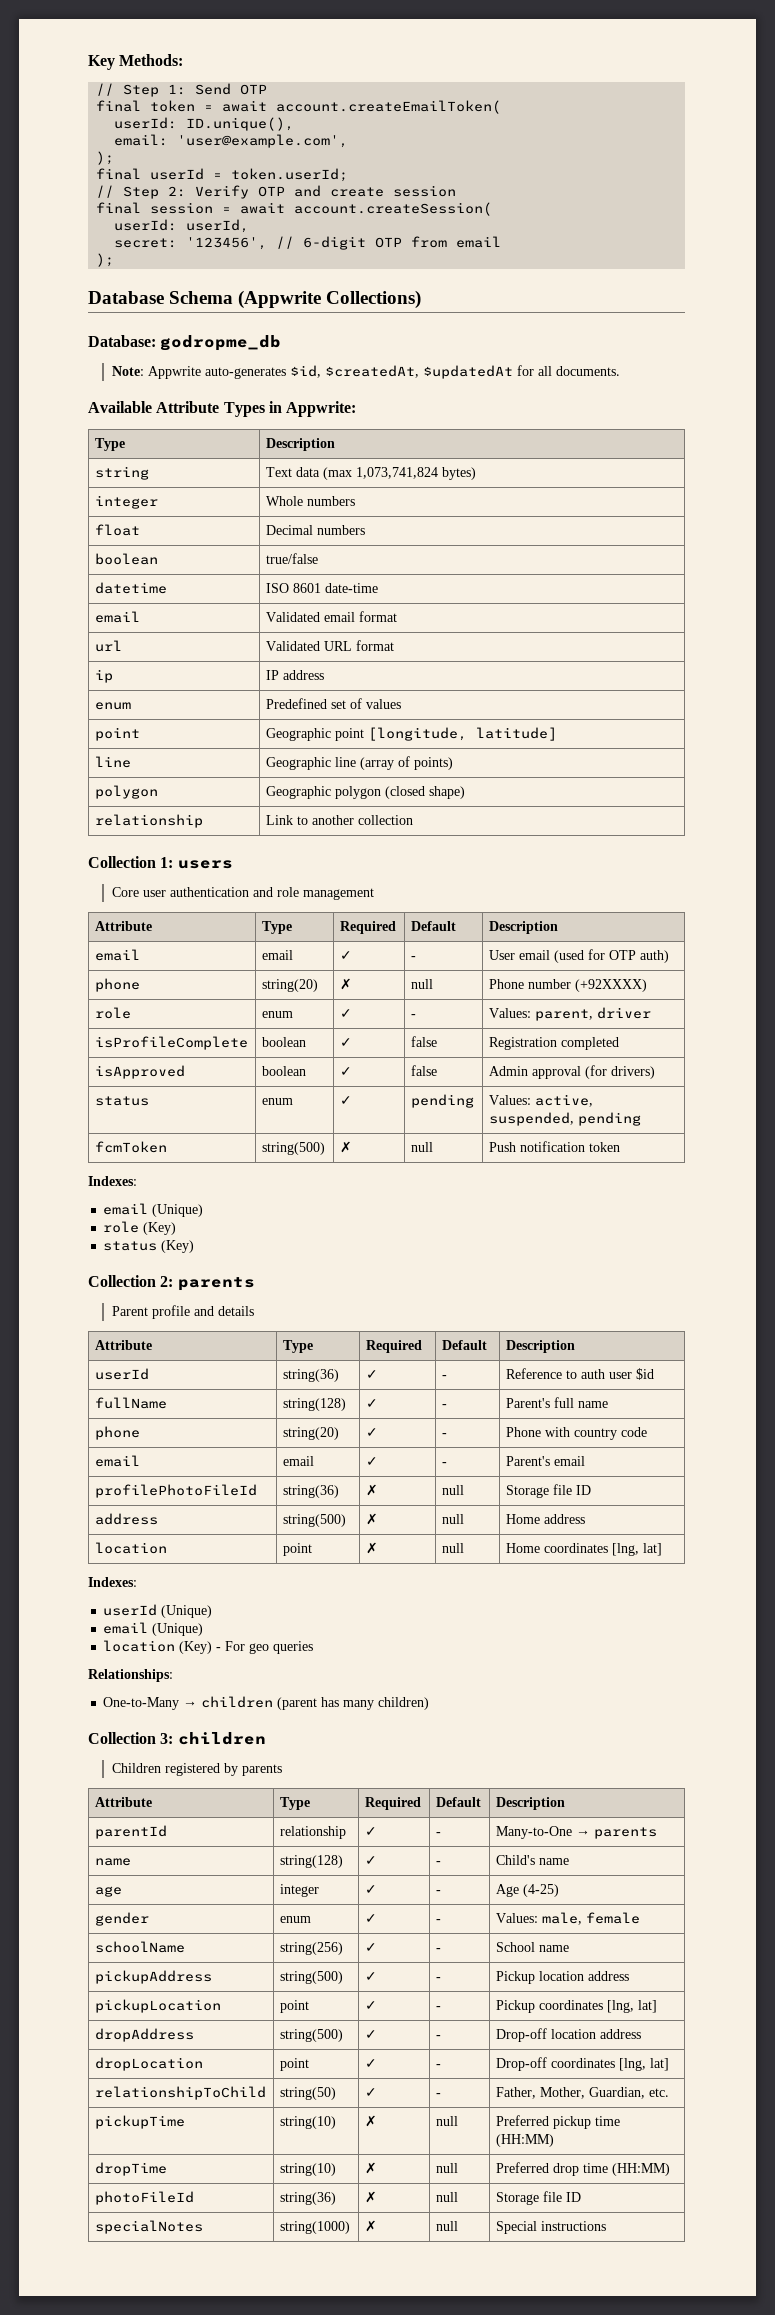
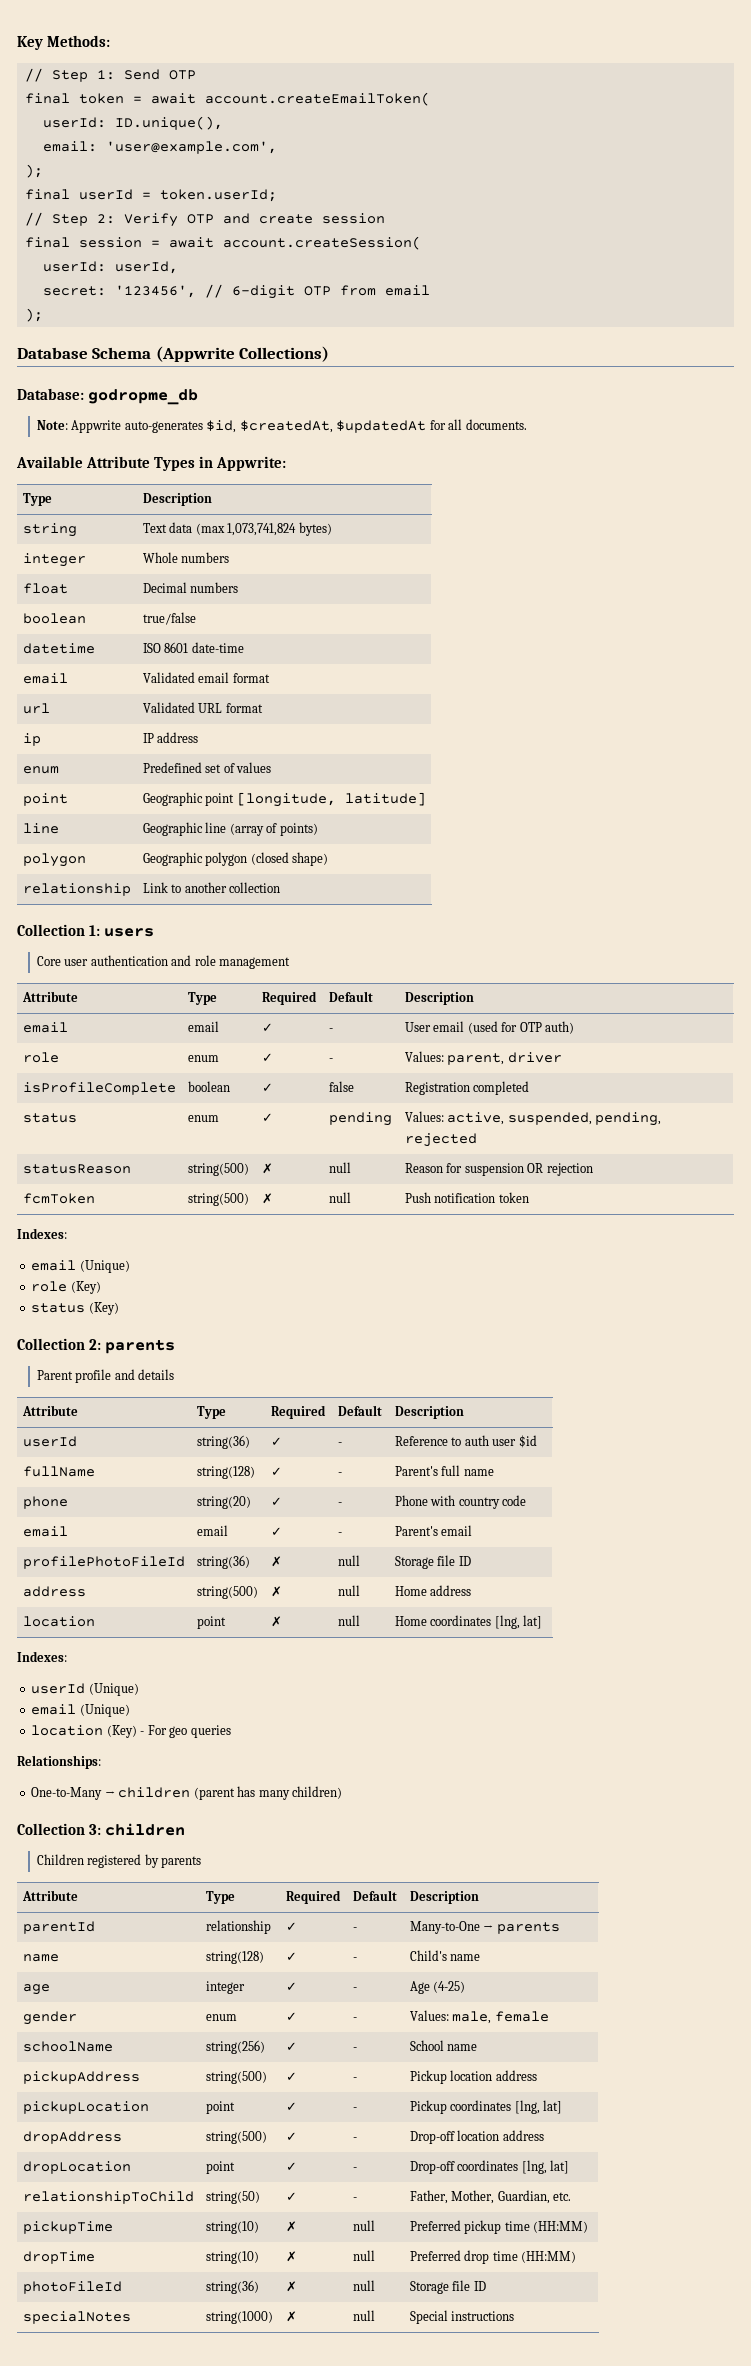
- phone | string(20) | ✗ | null | Phone number (+92XXXX)
- isApproved | boolean | ✓ | false | Admin approval (for drivers)
- status | enum | ✓ | pending | Values: active, suspended, pending
+ status | enum | ✓ | pending | Values: active, suspended, pending, rejected
+ statusReason | string(500) | ✗ | null | Reason for suspension OR rejection

